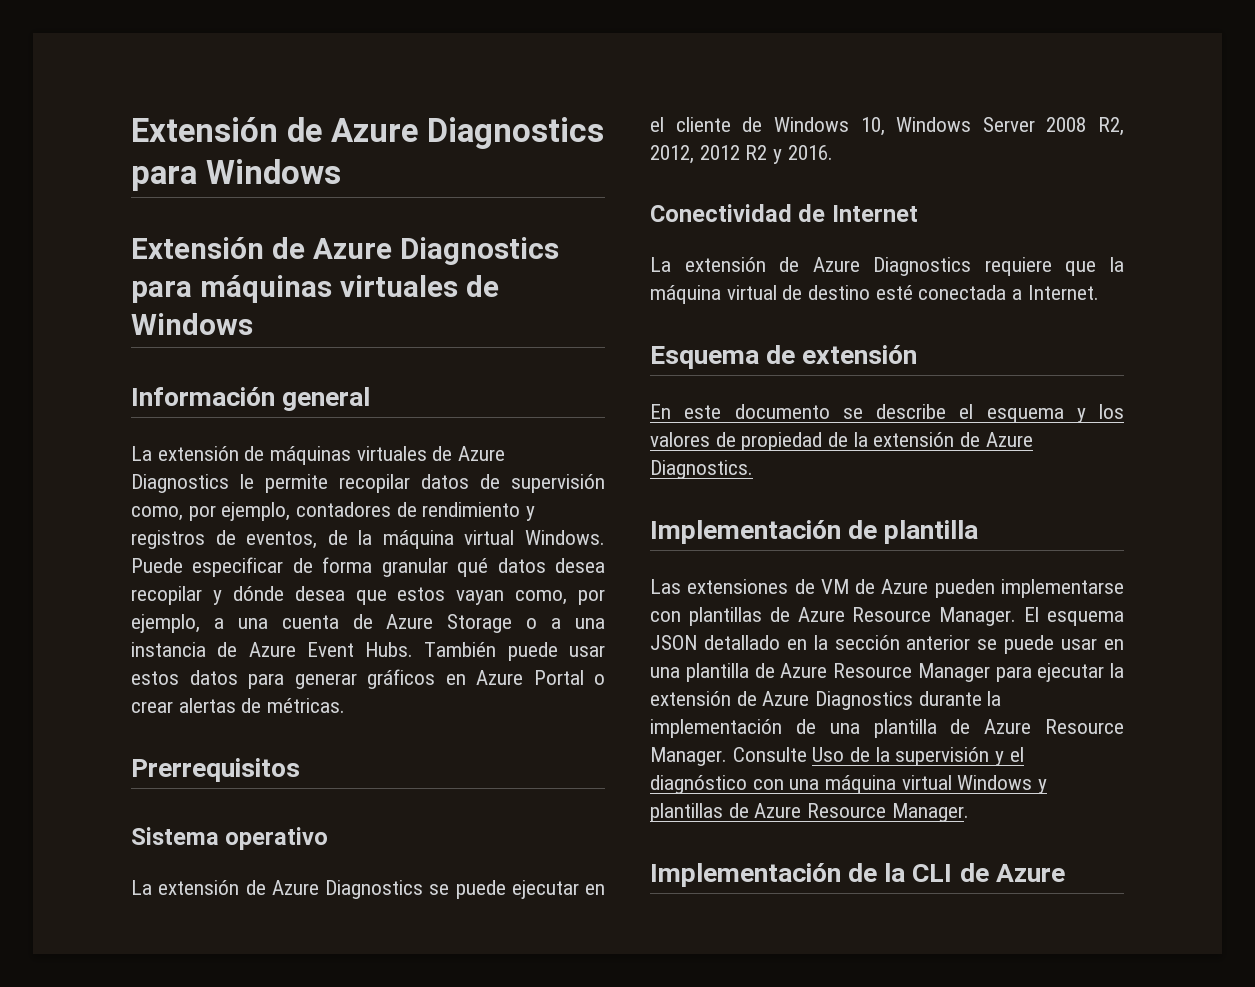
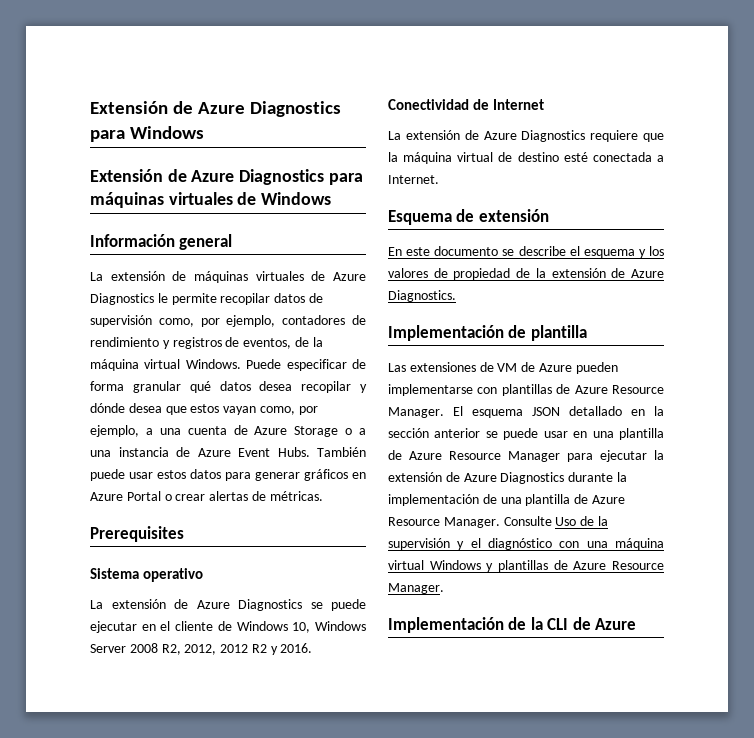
- Prerrequisitos
+ Prerequisites

